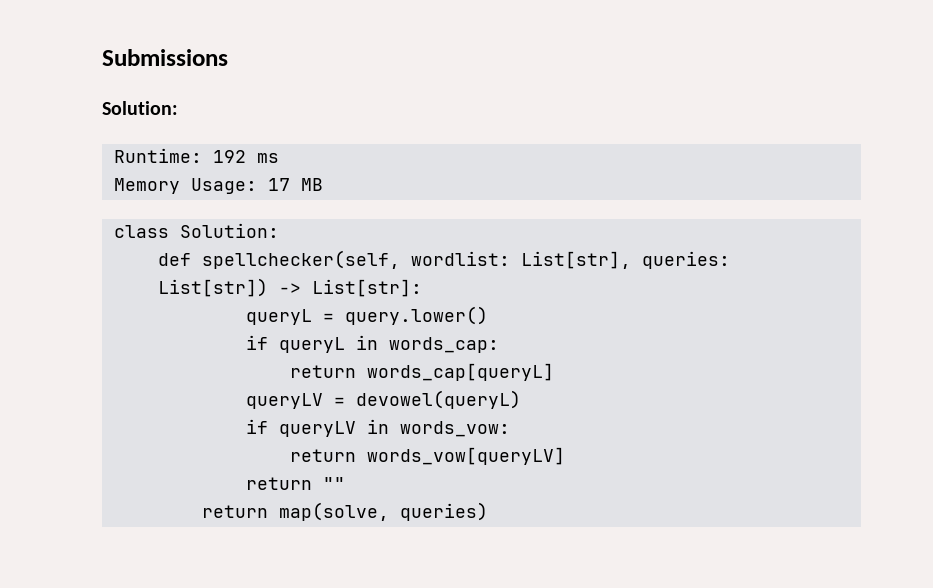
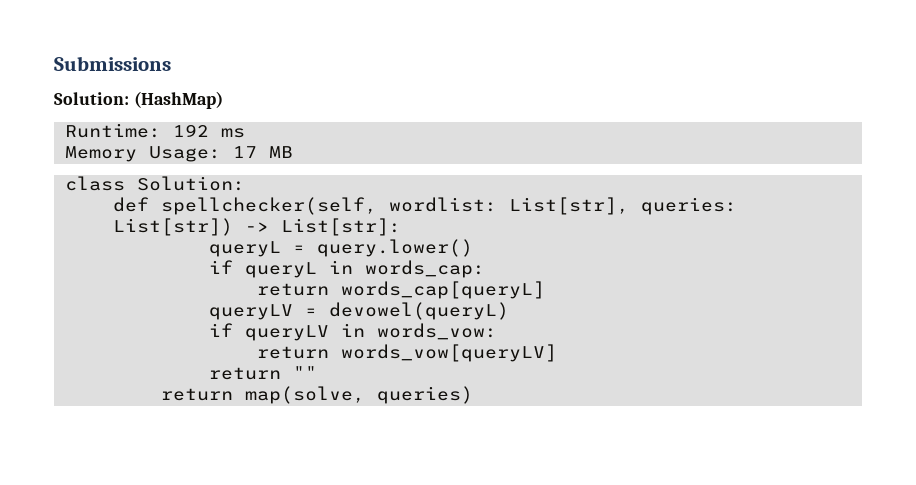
  Submissions
- Solution:
+ Solution: (HashMap)

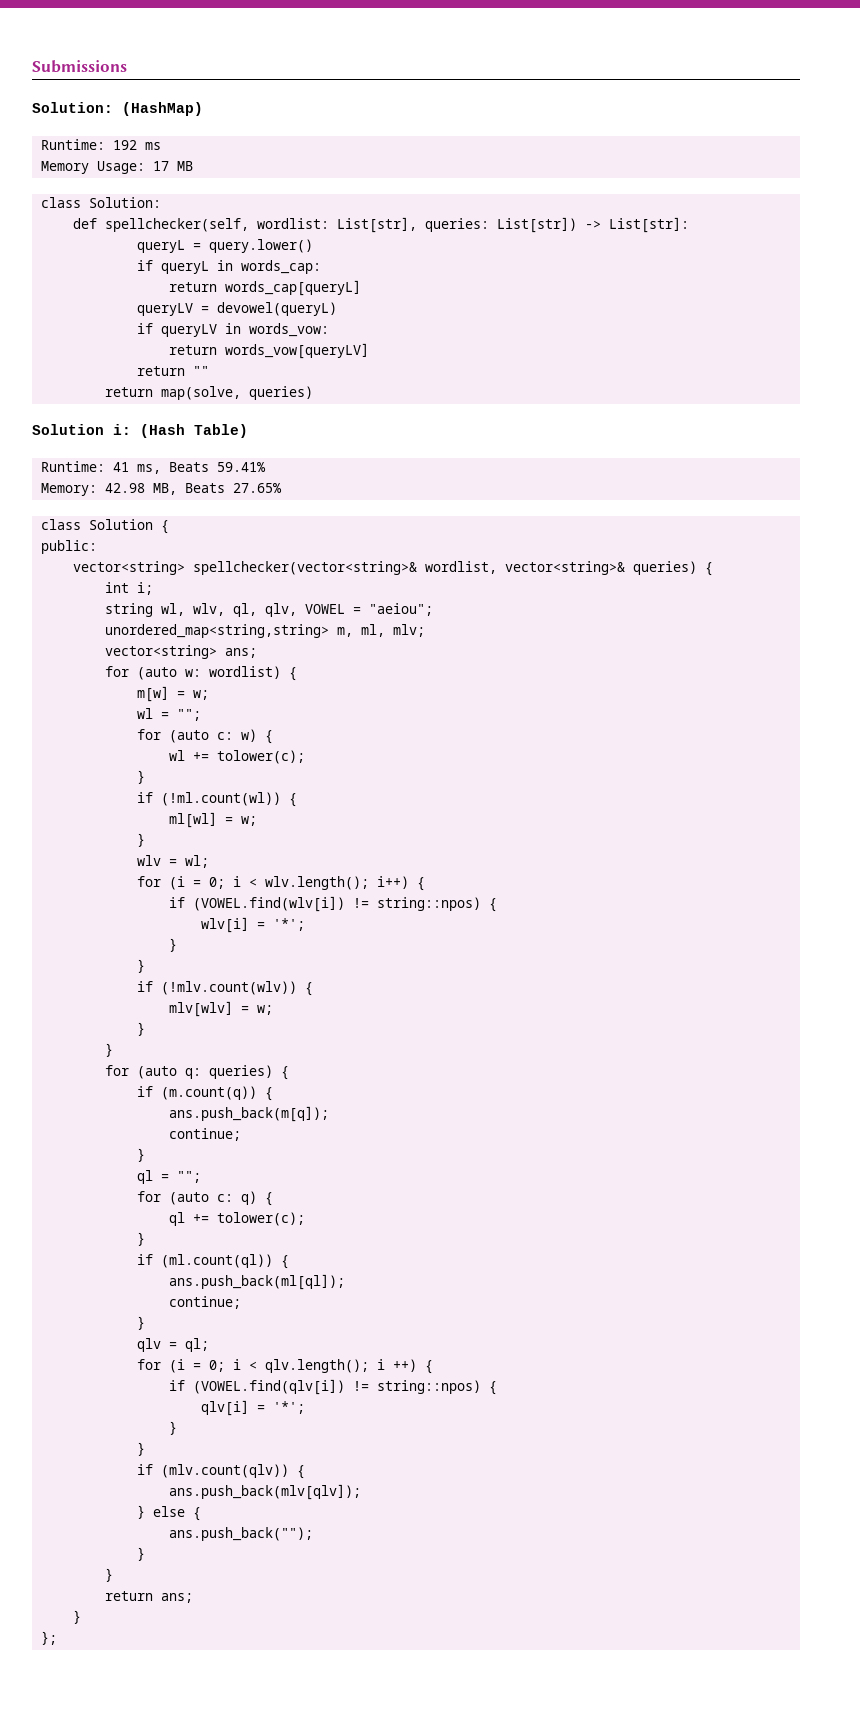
+ Solution i: (Hash Table)
+ Runtime: 41 ms, Beats 59.41%
+ Memory: 42.98 MB, Beats 27.65%
+ class Solution {
+ public:
+ vector<string> spellchecker(vector<string>& wordlist, vector<string>& queries) {
+ int i;
+ string wl, wlv, ql, qlv, VOWEL = "aeiou";
+ unordered_map<string,string> m, ml, mlv;
+ vector<string> ans;
+ for (auto w: wordlist) {
+ m[w] = w;
+ wl = "";
+ for (auto c: w) {
+ wl += tolower(c);
+ }
+ if (!ml.count(wl)) {
+ ml[wl] = w;
+ }
+ wlv = wl;
+ for (i = 0; i < wlv.length(); i++) {
+ if (VOWEL.find(wlv[i]) != string::npos) {
+ wlv[i] = '*';
+ }
+ }
+ if (!mlv.count(wlv)) {
+ mlv[wlv] = w;
+ }
+ }
+ for (auto q: queries) {
+ if (m.count(q)) {
+ ans.push_back(m[q]);
+ continue;
+ }
+ ql = "";
+ for (auto c: q) {
+ ql += tolower(c);
+ }
+ if (ml.count(ql)) {
+ ans.push_back(ml[ql]);
+ continue;
+ }
+ qlv = ql;
+ for (i = 0; i < qlv.length(); i ++) {
+ if (VOWEL.find(qlv[i]) != string::npos) {
+ qlv[i] = '*';
+ }
+ }
+ if (mlv.count(qlv)) {
+ ans.push_back(mlv[qlv]);
+ } else {
+ ans.push_back("");
+ }
+ }
+ return ans;
+ }
+ };

